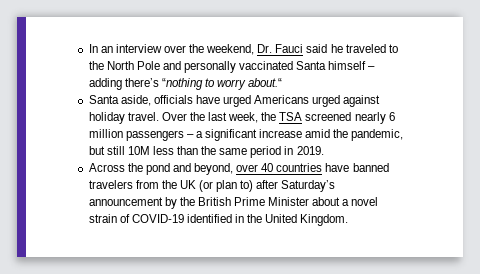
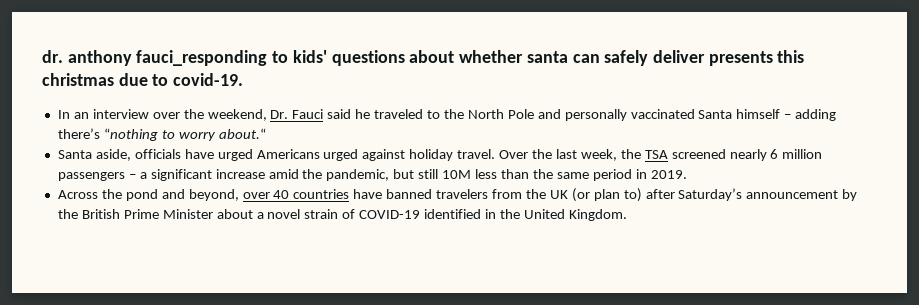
+ dr. anthony fauci_responding to kids' questions about whether santa can safely deliver presents this christmas due to covid-19.

